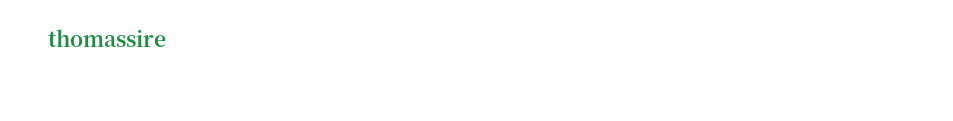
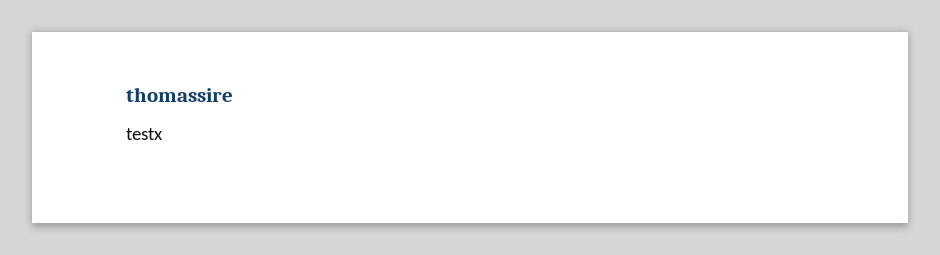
+ testx

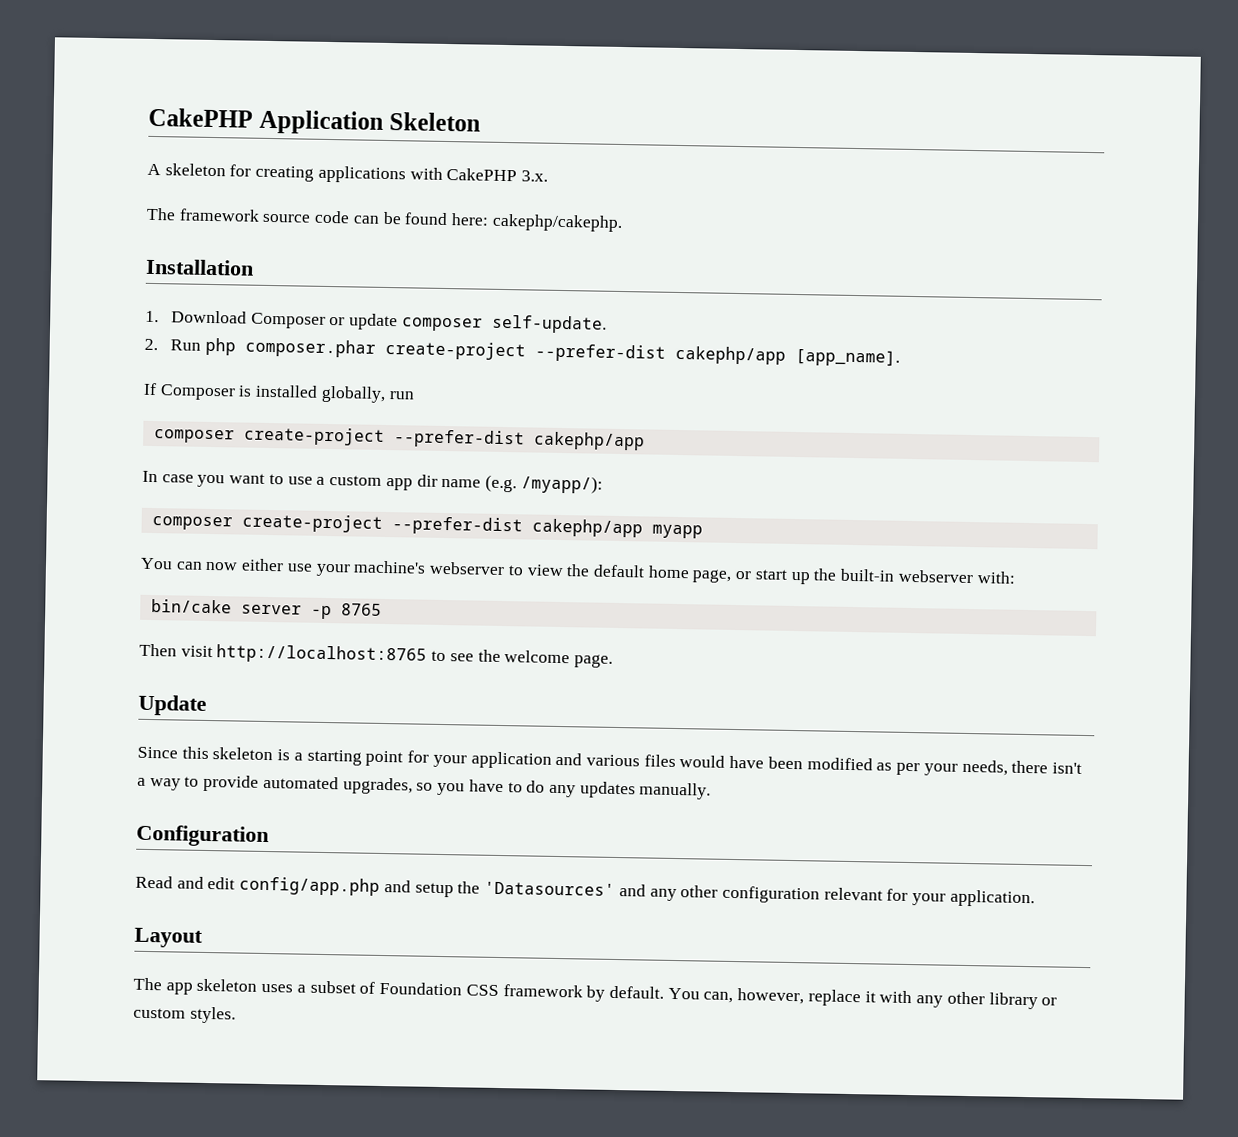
- thomassire
- testx
+ CakePHP Application Skeleton
+ A skeleton for creating applications with CakePHP 3.x.
+ The framework source code can be found here: cakephp/cakephp.
+ Installation
+ 1. Download Composer or update composer self-update.
+ 2. Run php composer.phar create-project --prefer-dist cakephp/app [app_name].
+ If Composer is installed globally, run
+ composer create-project --prefer-dist cakephp/app
+ In case you want to use a custom app dir name (e.g. /myapp/):
+ composer create-project --prefer-dist cakephp/app myapp
+ You can now either use your machine's webserver to view the default home page, or start up the built-in webserver with:
+ bin/cake server -p 8765
+ Then visit http://localhost:8765 to see the welcome page.
+ Update
+ Since this skeleton is a starting point for your application and various files would have been modified as per your needs, there isn't a way to provide automated upgrades, so you have to do any updates manually.
+ Configuration
+ Read and edit config/app.php and setup the 'Datasources' and any other configuration relevant for your application.
+ Layout
+ The app skeleton uses a subset of Foundation CSS framework by default. You can, however, replace it with any other library or custom styles.

